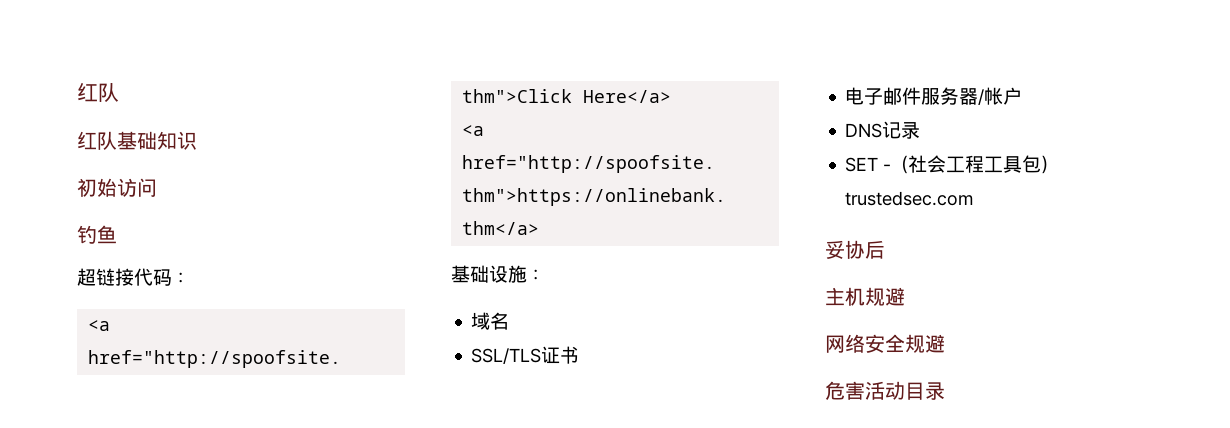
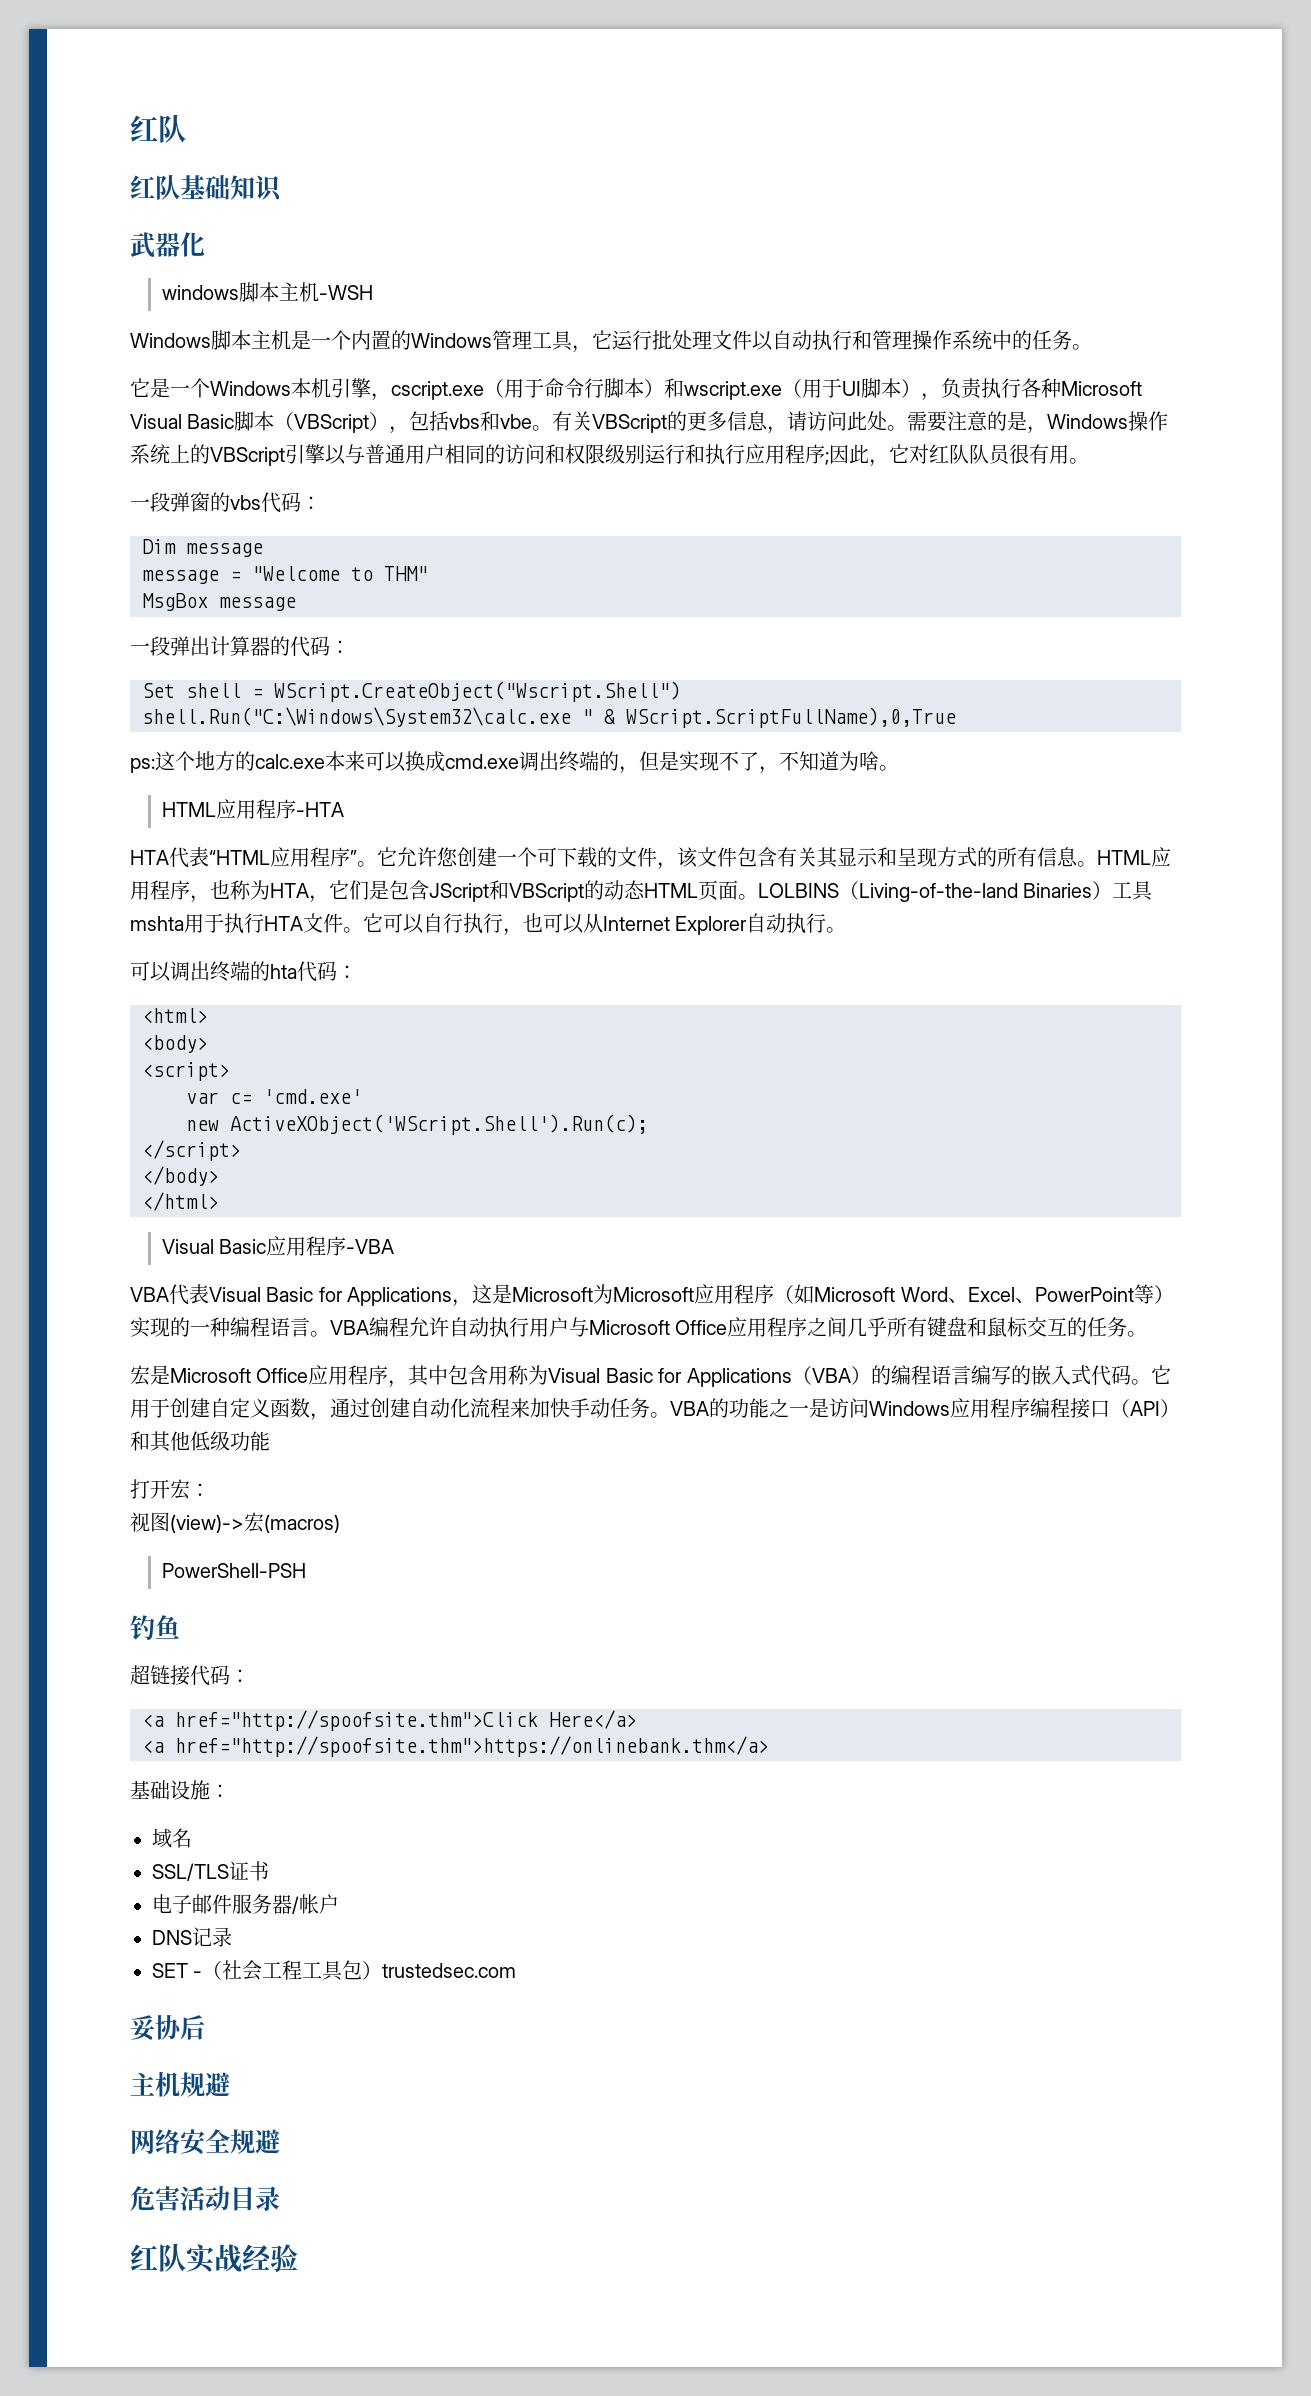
- 初始访问
+ 武器化
+ windows脚本主机-WSH
+ Windows脚本主机是一个内置的Windows管理工具，它运行批处理文件以自动执行和管理操作系统中的任务。
+ 它是一个Windows本机引擎，cscript.exe（用于命令行脚本）和wscript.exe（用于UI脚本），负责执行各种Microsoft Visual Basic脚本（VBScript），包括vbs和vbe。有关VBScript的更多信息，请访问此处。需要注意的是，Windows操作系统上的VBScript引擎以与普通用户相同的访问和权限级别运行和执行应用程序;因此，它对红队队员很有用。
+ 一段弹窗的vbs代码：
+ Dim message
+ message = "Welcome to THM"
+ MsgBox message
+ 一段弹出计算器的代码：
+ Set shell = WScript.CreateObject("Wscript.Shell")
+ shell.Run("C:\Windows\System32\calc.exe " & WScript.ScriptFullName),0,True
+ ps:这个地方的calc.exe本来可以换成cmd.exe调出终端的，但是实现不了，不知道为啥。
+ HTML应用程序-HTA
+ HTA代表“HTML应用程序”。它允许您创建一个可下载的文件，该文件包含有关其显示和呈现方式的所有信息。HTML应用程序，也称为HTA，它们是包含JScript和VBScript的动态HTML页面。LOLBINS（Living-of-the-land Binaries）工具mshta用于执行HTA文件。它可以自行执行，也可以从Internet Explorer自动执行。
+ 可以调出终端的hta代码：
+ <html>
+ <body>
+ <script>
+ var c= 'cmd.exe'
+ new ActiveXObject('WScript.Shell').Run(c);
+ </script>
+ </body>
+ </html>
+ Visual Basic应用程序-VBA
+ VBA代表Visual Basic for Applications，这是Microsoft为Microsoft应用程序（如Microsoft Word、Excel、PowerPoint等）实现的一种编程语言。VBA编程允许自动执行用户与Microsoft Office应用程序之间几乎所有键盘和鼠标交互的任务。
+ 宏是Microsoft Office应用程序，其中包含用称为Visual Basic for Applications（VBA）的编程语言编写的嵌入式代码。它用于创建自定义函数，通过创建自动化流程来加快手动任务。VBA的功能之一是访问Windows应用程序编程接口（API）和其他低级功能
+ 打开宏：
+ 视图(view)->宏(macros)
+ PowerShell-PSH
+ 红队实战经验

